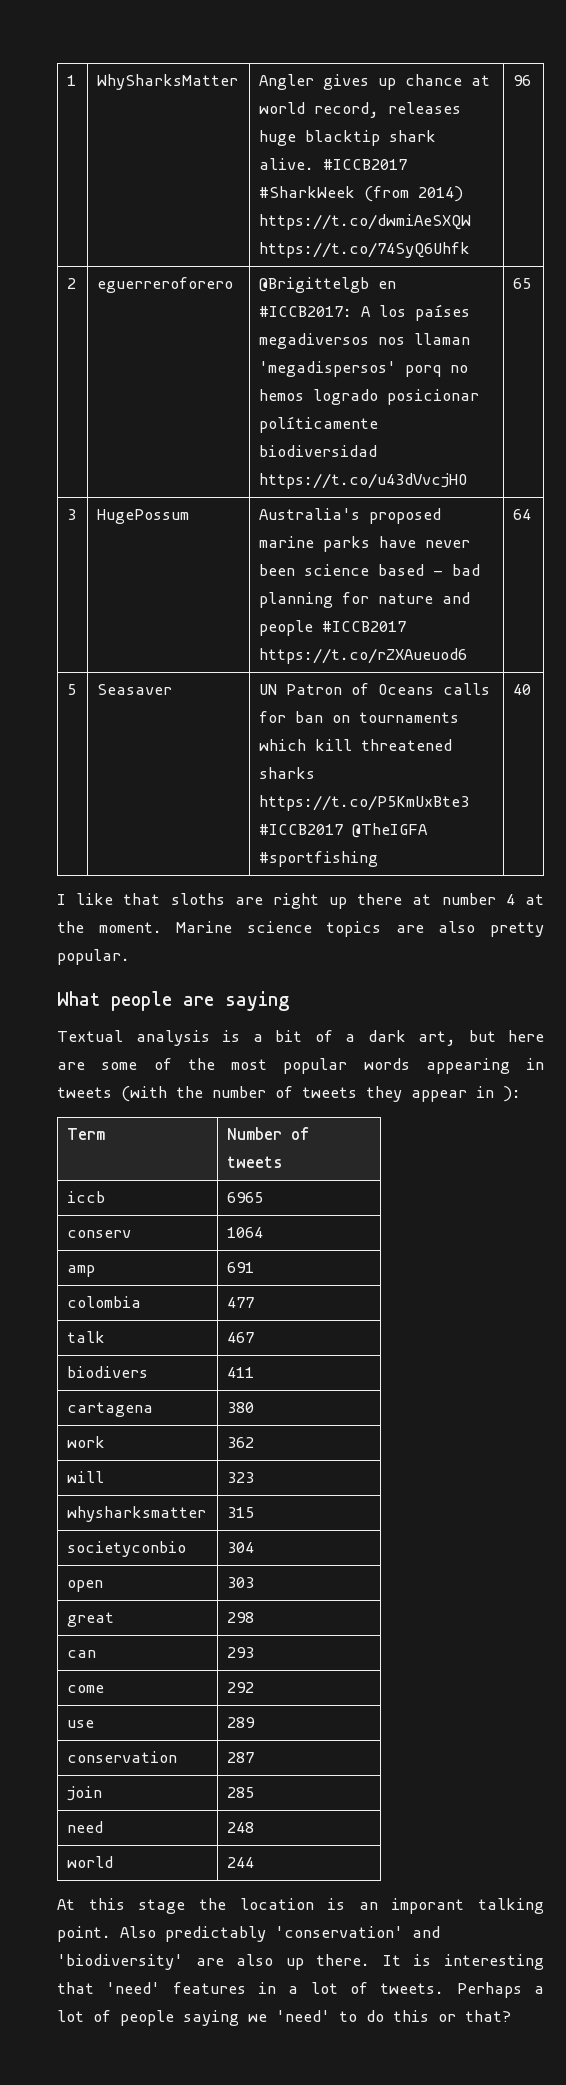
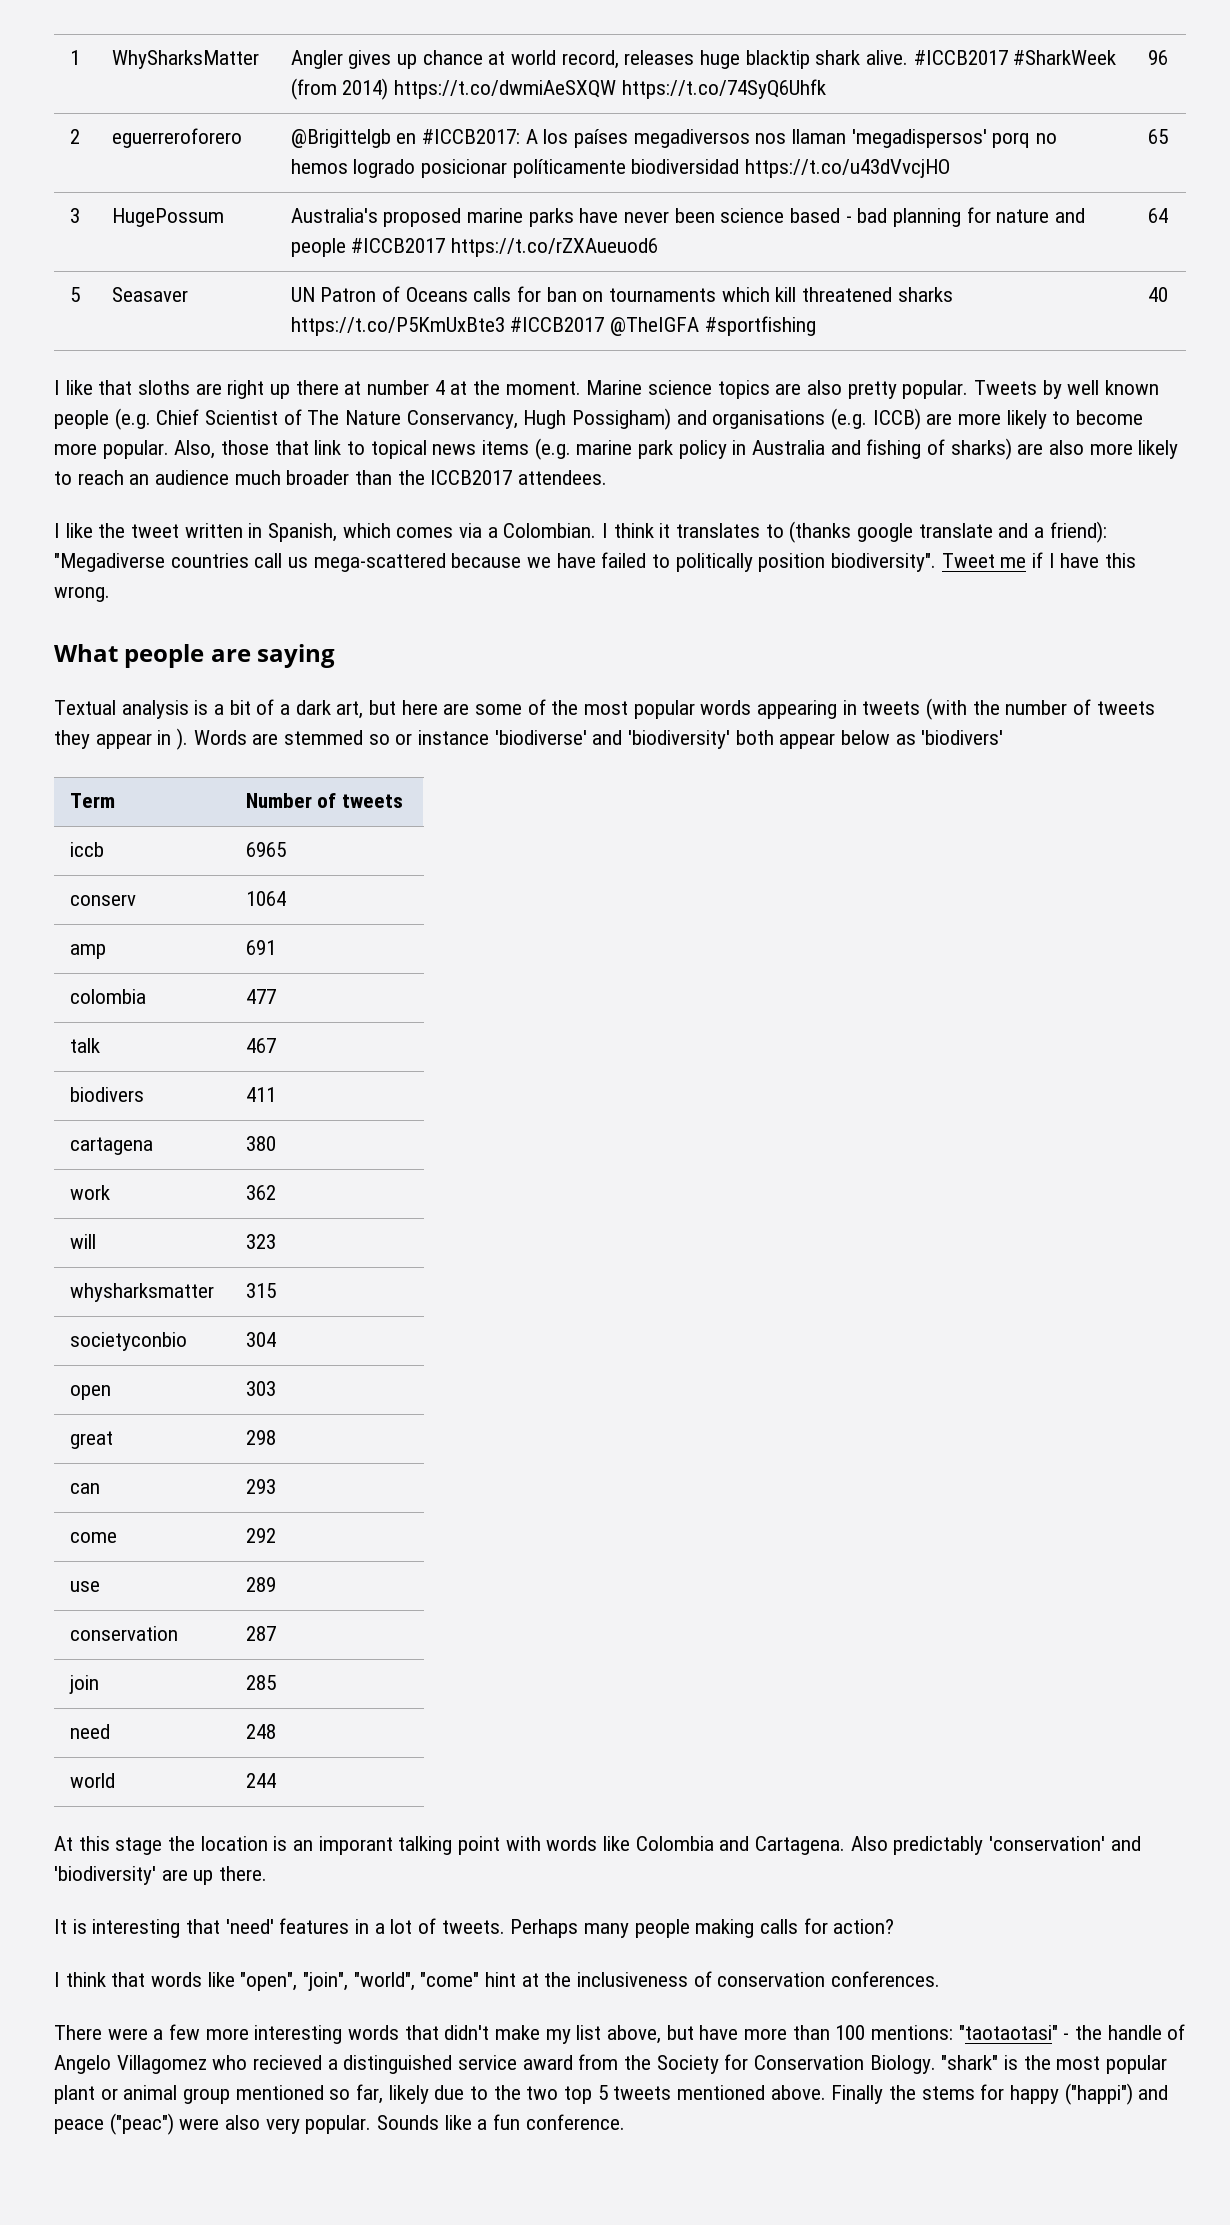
+ Tweets by well known people (e.g. Chief Scientist of The Nature Conservancy, Hugh Possigham) and organisations (e.g. ICCB) are more likely to become more popular. Also, those that link to topical news items (e.g. marine park policy in Australia and fishing of sharks) are also more likely to reach an audience much broader than the ICCB2017 attendees.
+ I like the tweet written in Spanish, which comes via a Colombian. I think it translates to (thanks google translate and a friend): "Megadiverse countries call us mega-scattered because we have failed to politically position biodiversity". Tweet me if I have this wrong.
- Textual analysis is a bit of a dark art, but here are some of the most popular words appearing in tweets (with the number of tweets they appear in ):
+ Textual analysis is a bit of a dark art, but here are some of the most popular words appearing in tweets (with the number of tweets they appear in ). Words are stemmed so or instance 'biodiverse' and 'biodiversity' both appear below as 'biodivers'
- At this stage the location is an imporant talking point.
+ At this stage the location is an imporant talking point with words like Colombia and Cartagena.
- Also predictably 'conservation' and 'biodiversity' are also up there. It is interesting that 'need' features in a lot of tweets.
+ Also predictably 'conservation' and 'biodiversity' are up there.
+ It is interesting that 'need' features in a lot of tweets.
- Perhaps a lot of people saying we 'need' to do this or that?
+ Perhaps many people making calls for action?
+ I think that words like "open", "join", "world", "come" hint at the inclusiveness of conservation conferences.
+ There were a few more interesting words that didn't make my list above, but have more than 100 mentions: "taotaotasi" - the handle of Angelo Villagomez who recieved a distinguished service award from the Society for Conservation Biology. "shark" is the most popular plant or animal group mentioned so far, likely due to the two top 5 tweets mentioned above. Finally the stems for happy ("happi") and peace ("peac") were also very popular. Sounds like a fun conference.

